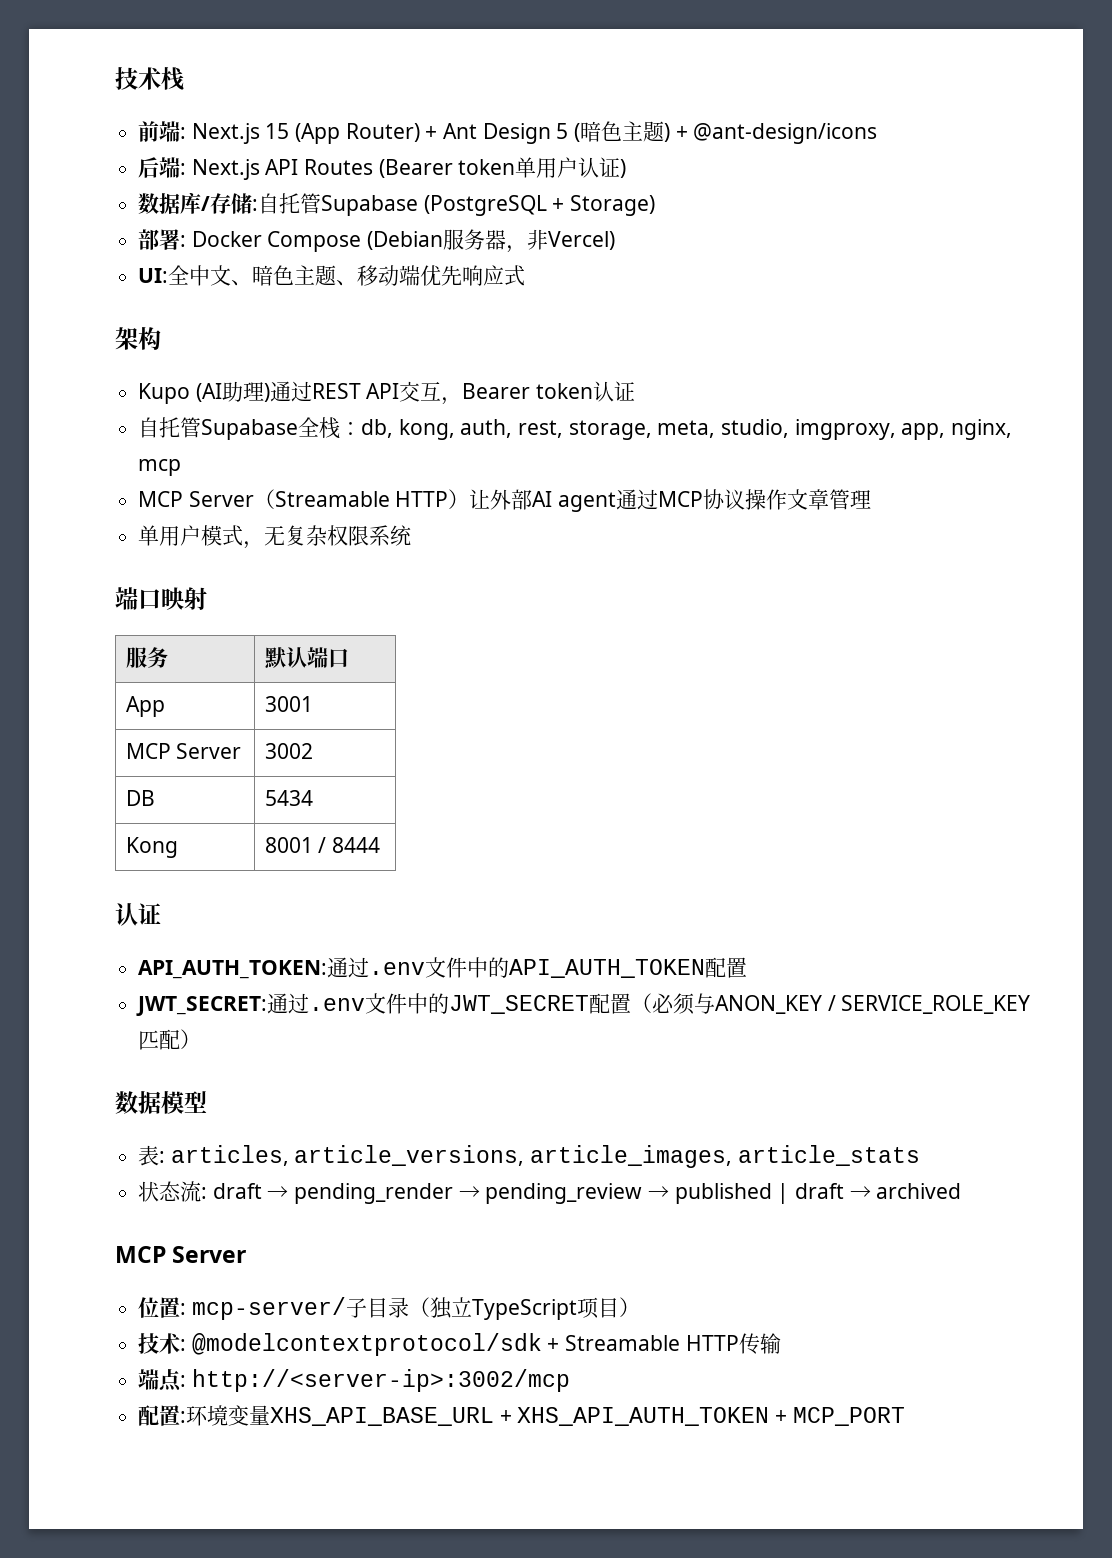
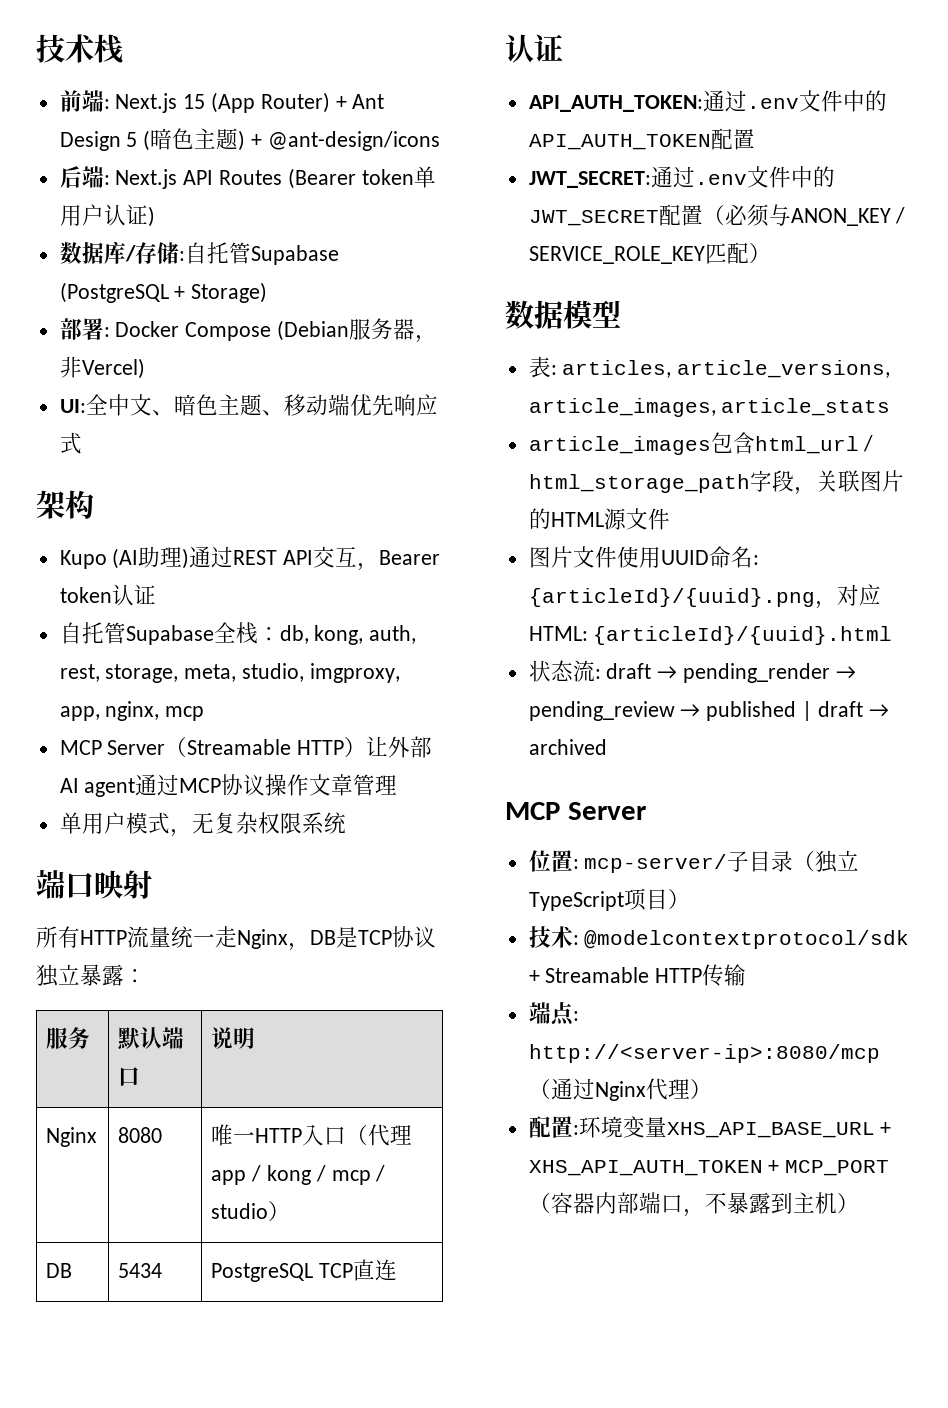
- 服务 | 默认端口
- App | 3001
- MCP Server | 3002
- DB | 5434
- Kong | 8001 / 8444
+ 所有HTTP流量统一走Nginx，DB是TCP协议独立暴露：
+ 服务 | 默认端口 | 说明
+ Nginx | 8080 | 唯一HTTP入口（代理app / kong / mcp / studio）
+ DB | 5434 | PostgreSQL TCP直连
+ article_images包含html_url / html_storage_path字段，关联图片的HTML源文件
+ 图片文件使用UUID命名: {articleId}/{uuid}.png，对应HTML: {articleId}/{uuid}.html
- 端点: http://<server-ip>:3002/mcp
+ 端点: http://<server-ip>:8080/mcp（通过Nginx代理）
- 配置:环境变量XHS_API_BASE_URL + XHS_API_AUTH_TOKEN + MCP_PORT
+ 配置:环境变量XHS_API_BASE_URL + XHS_API_AUTH_TOKEN + MCP_PORT（容器内部端口，不暴露到主机）

